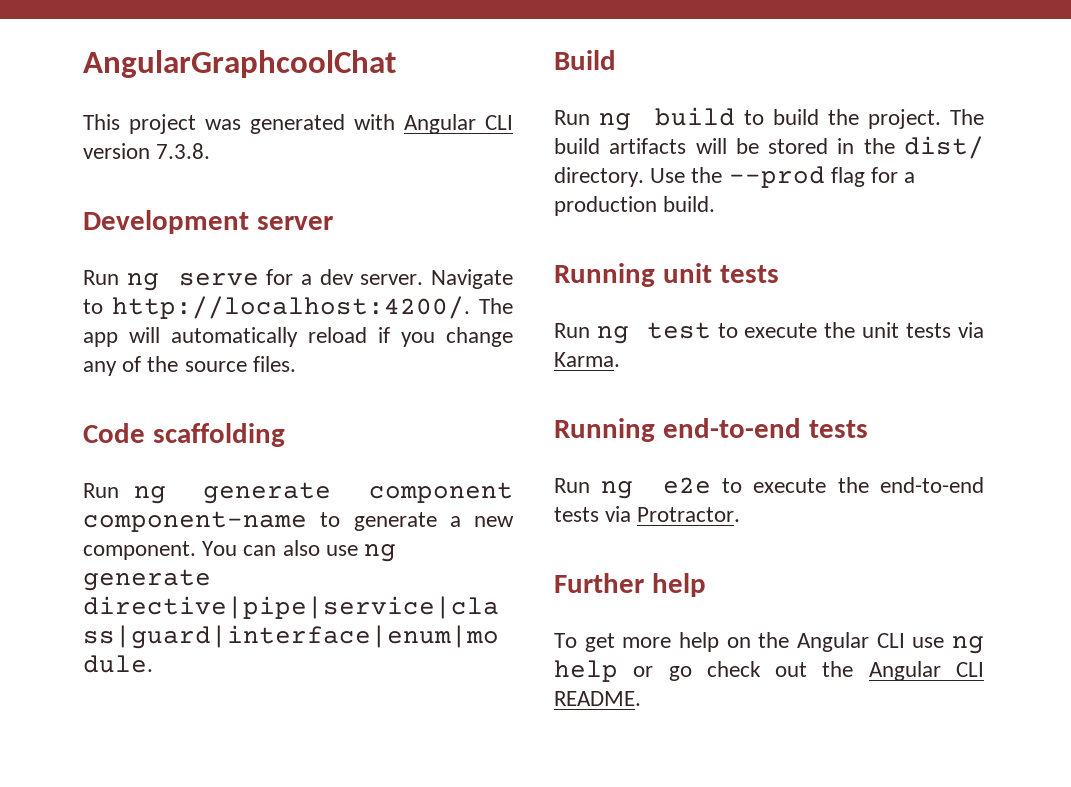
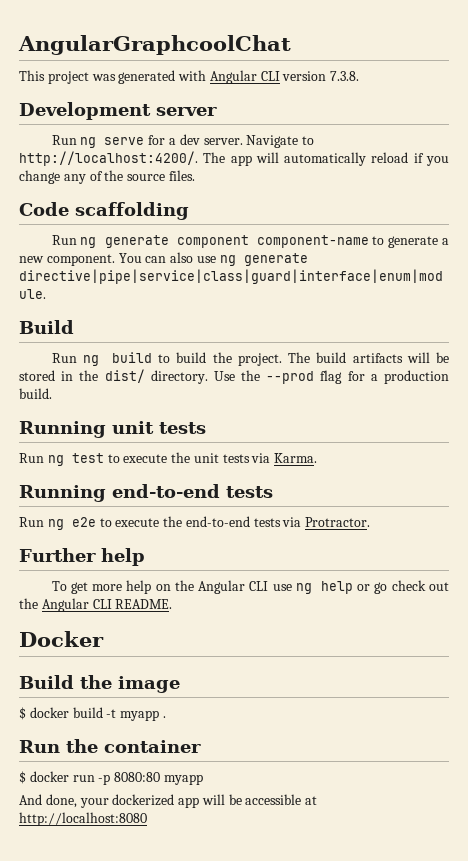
+ Docker
+ Build the image
+ $ docker build -t myapp .
+ Run the container
+ $ docker run -p 8080:80 myapp
+ And done, your dockerized app will be accessible at http://localhost:8080

